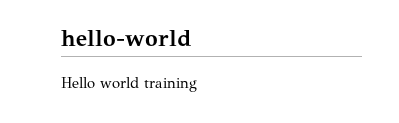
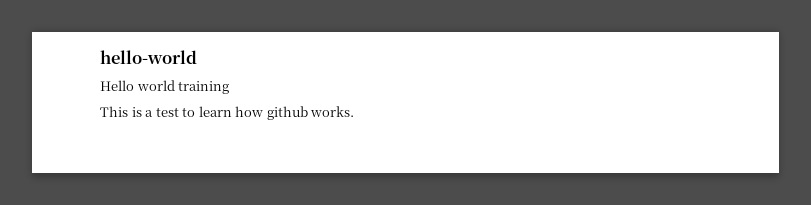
+ This is a test to learn how github works.

